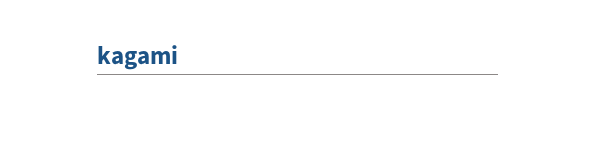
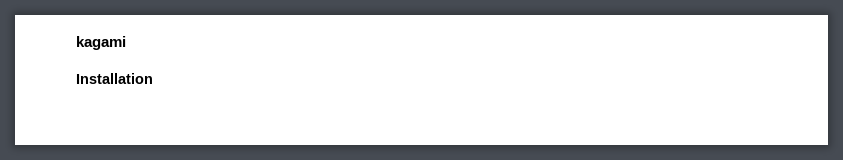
+ Installation

